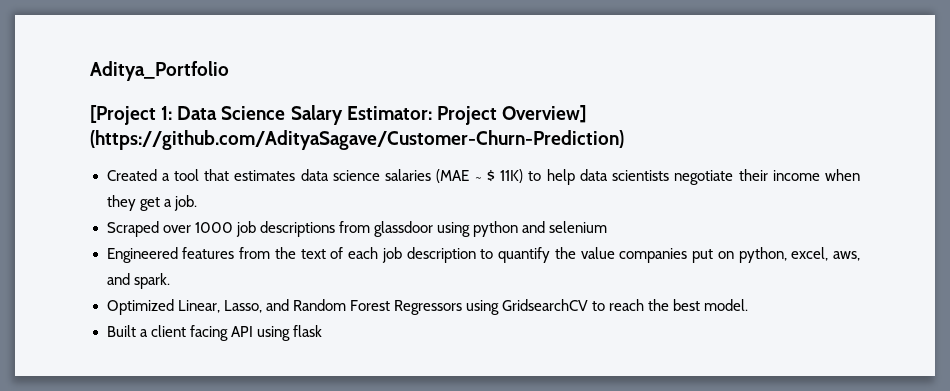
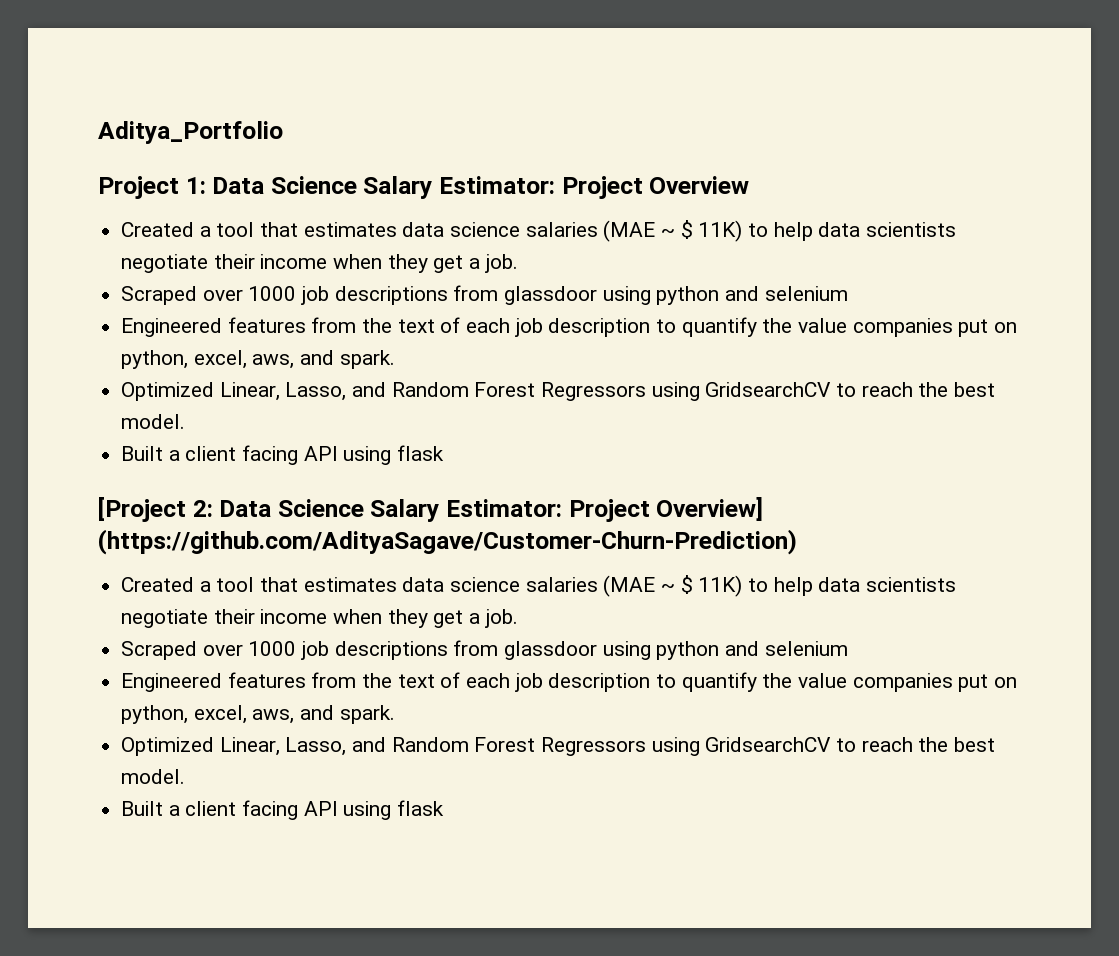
+ Project 1: Data Science Salary Estimator: Project Overview
+ Created a tool that estimates data science salaries (MAE ~ $ 11K) to help data scientists negotiate their income when they get a job.
+ Scraped over 1000 job descriptions from glassdoor using python and selenium
+ Engineered features from the text of each job description to quantify the value companies put on python, excel, aws, and spark.
+ Optimized Linear, Lasso, and Random Forest Regressors using GridsearchCV to reach the best model.
+ Built a client facing API using flask
- [Project 1: Data Science Salary Estimator: Project Overview] (https://github.com/AdityaSagave/Customer-Churn-Prediction)
+ [Project 2: Data Science Salary Estimator: Project Overview] (https://github.com/AdityaSagave/Customer-Churn-Prediction)

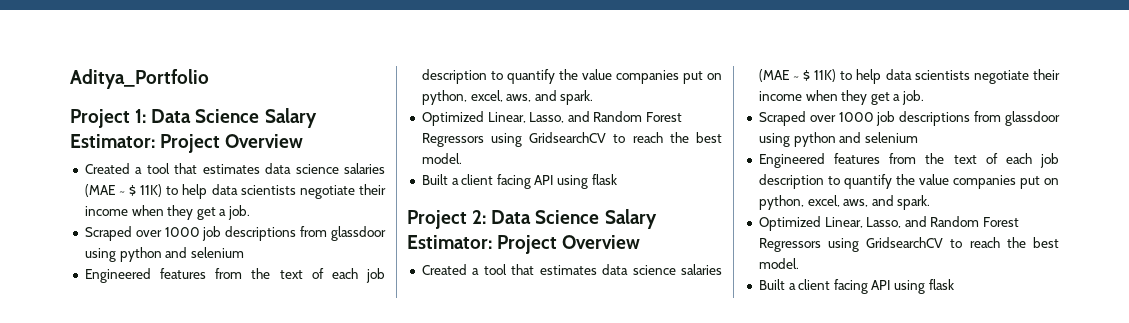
- [Project 2: Data Science Salary Estimator: Project Overview] (https://github.com/AdityaSagave/Customer-Churn-Prediction)
+ Project 2: Data Science Salary Estimator: Project Overview

